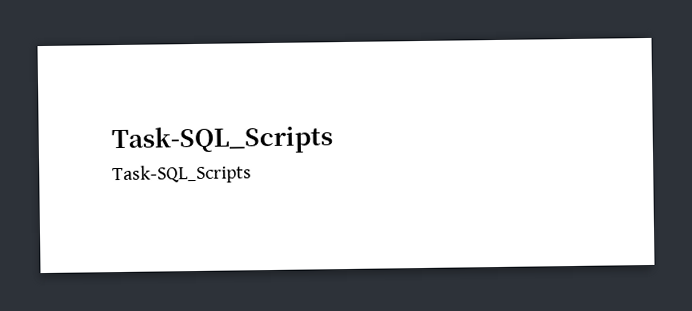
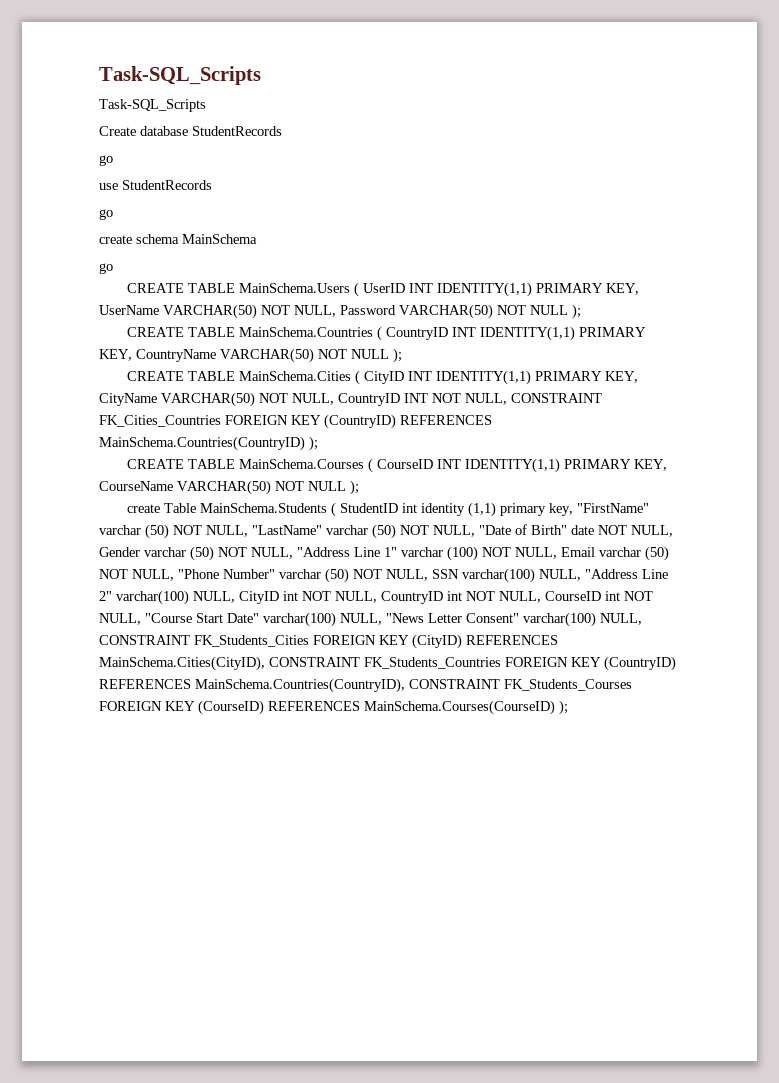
+ Create database StudentRecords
+ go
+ use StudentRecords
+ go
+ create schema MainSchema
+ go
+ CREATE TABLE MainSchema.Users ( UserID INT IDENTITY(1,1) PRIMARY KEY, UserName VARCHAR(50) NOT NULL, Password VARCHAR(50) NOT NULL );
+ CREATE TABLE MainSchema.Countries ( CountryID INT IDENTITY(1,1) PRIMARY KEY, CountryName VARCHAR(50) NOT NULL );
+ CREATE TABLE MainSchema.Cities ( CityID INT IDENTITY(1,1) PRIMARY KEY, CityName VARCHAR(50) NOT NULL, CountryID INT NOT NULL, CONSTRAINT FK_Cities_Countries FOREIGN KEY (CountryID) REFERENCES MainSchema.Countries(CountryID) );
+ CREATE TABLE MainSchema.Courses ( CourseID INT IDENTITY(1,1) PRIMARY KEY, CourseName VARCHAR(50) NOT NULL );
+ create Table MainSchema.Students ( StudentID int identity (1,1) primary key, "FirstName" varchar (50) NOT NULL, "LastName" varchar (50) NOT NULL, "Date of Birth" date NOT NULL, Gender varchar (50) NOT NULL, "Address Line 1" varchar (100) NOT NULL, Email varchar (50) NOT NULL, "Phone Number" varchar (50) NOT NULL, SSN varchar(100) NULL, "Address Line 2" varchar(100) NULL, CityID int NOT NULL, CountryID int NOT NULL, CourseID int NOT NULL, "Course Start Date" varchar(100) NULL, "News Letter Consent" varchar(100) NULL, CONSTRAINT FK_Students_Cities FOREIGN KEY (CityID) REFERENCES MainSchema.Cities(CityID), CONSTRAINT FK_Students_Countries FOREIGN KEY (CountryID) REFERENCES MainSchema.Countries(CountryID), CONSTRAINT FK_Students_Courses FOREIGN KEY (CourseID) REFERENCES MainSchema.Courses(CourseID) );

